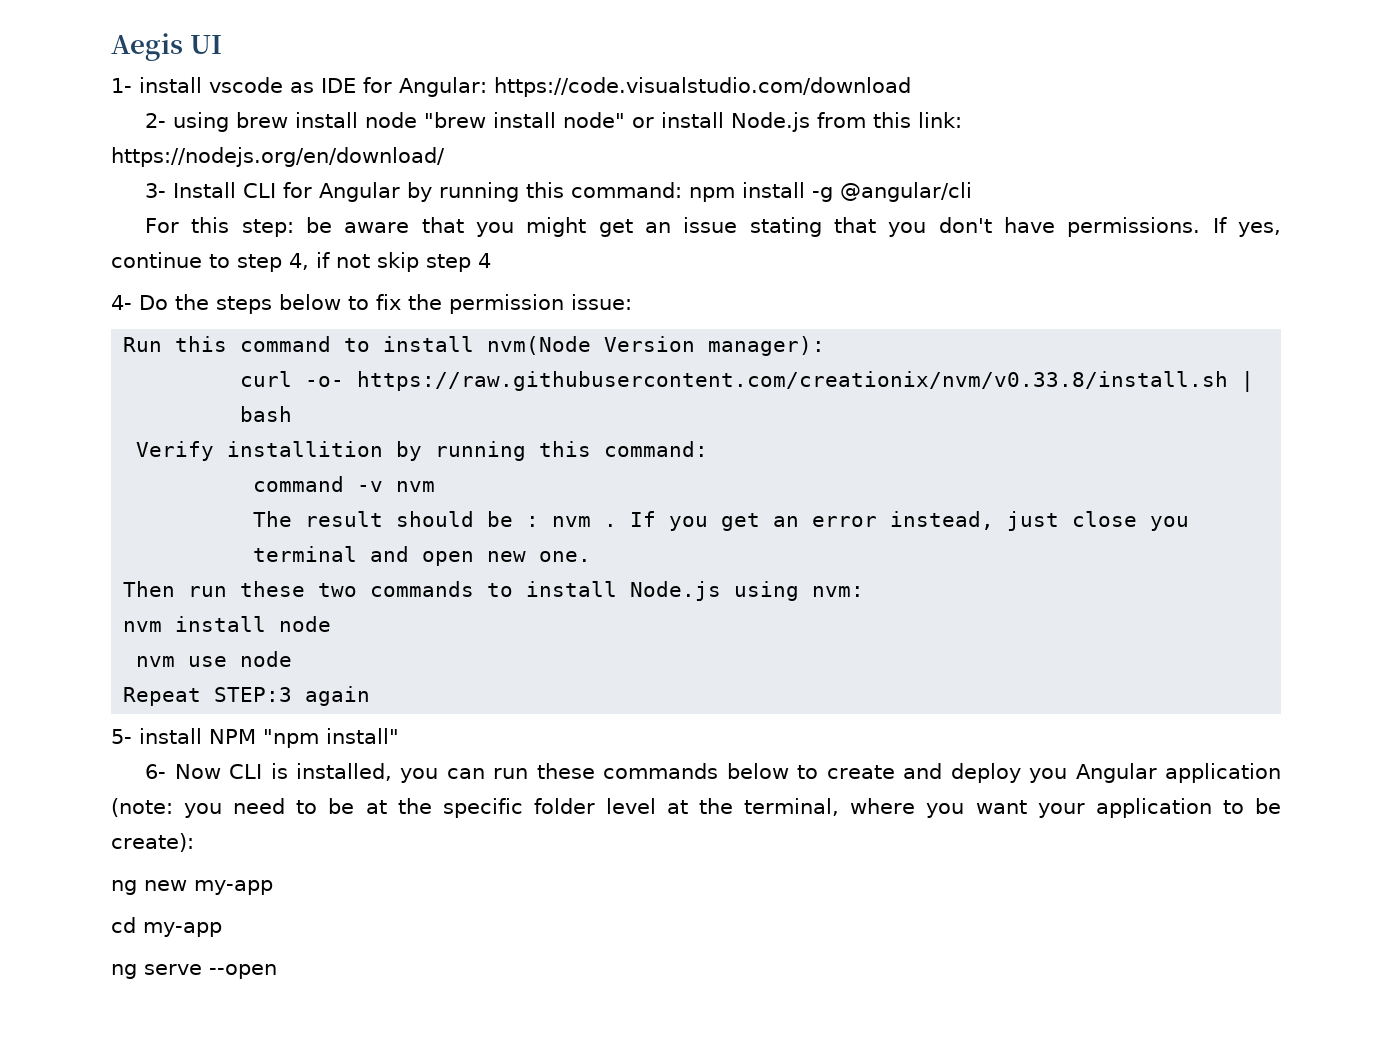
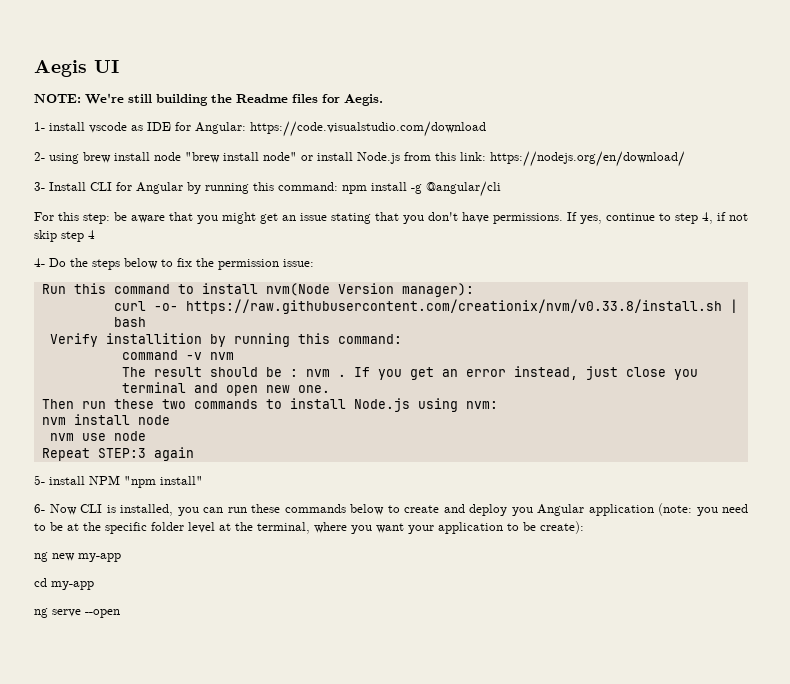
+ NOTE: We're still building the Readme files for Aegis.

